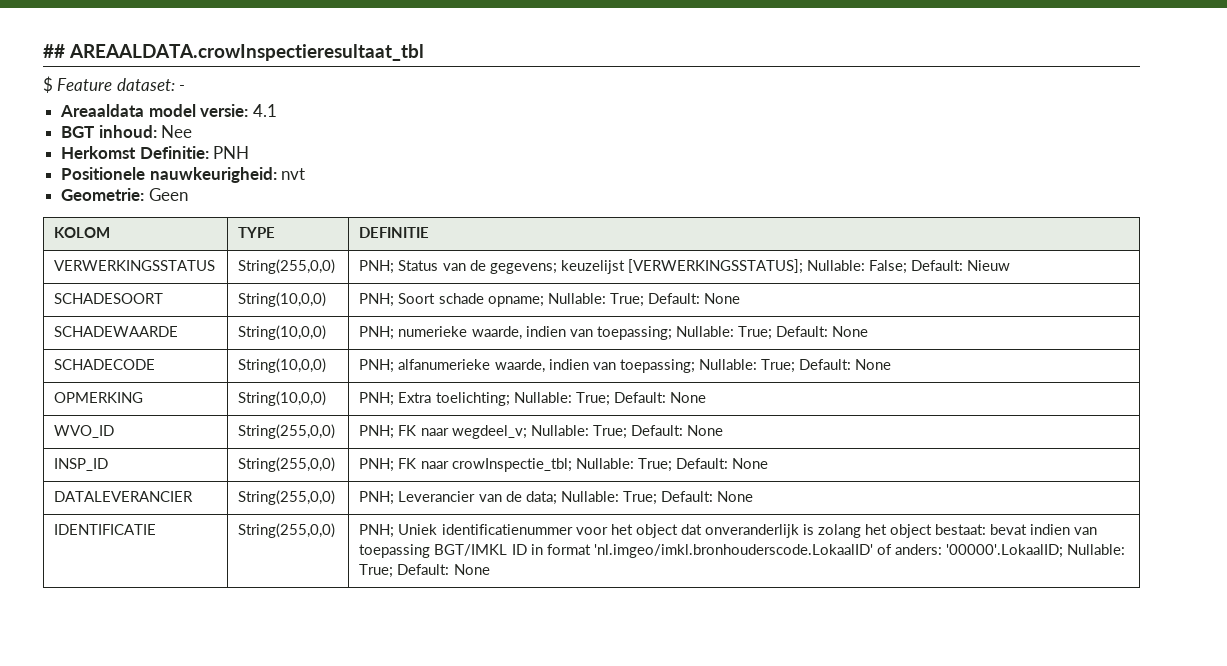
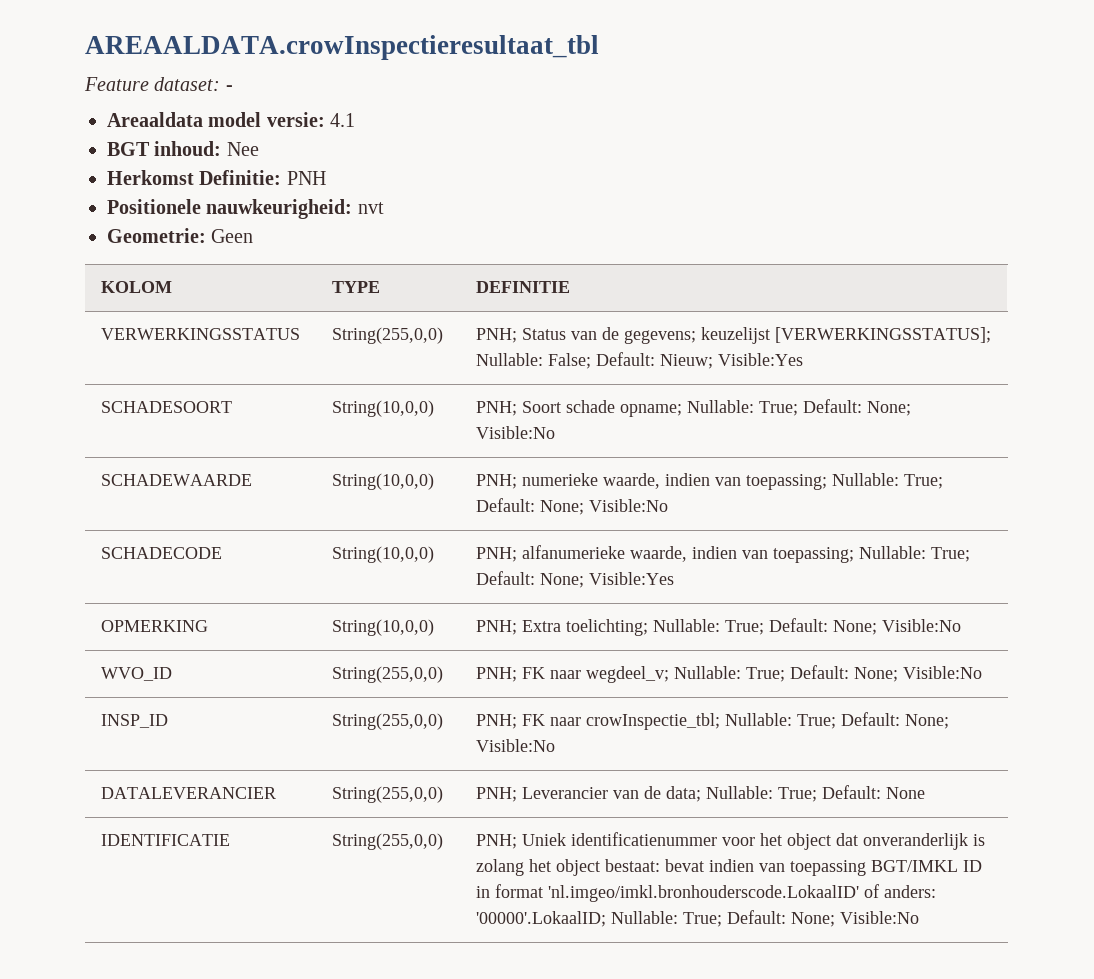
- ## AREAALDATA.crowInspectieresultaat_tbl
+ AREAALDATA.crowInspectieresultaat_tbl
- $ Feature dataset: -
+ Feature dataset: -
- VERWERKINGSSTATUS | String(255,0,0) | PNH; Status van de gegevens; keuzelijst [VERWERKINGSSTATUS]; Nullable: False; Default: Nieuw
+ VERWERKINGSSTATUS | String(255,0,0) | PNH; Status van de gegevens; keuzelijst [VERWERKINGSSTATUS]; Nullable: False; Default: Nieuw; Visible:Yes
- SCHADESOORT | String(10,0,0) | PNH; Soort schade opname; Nullable: True; Default: None
+ SCHADESOORT | String(10,0,0) | PNH; Soort schade opname; Nullable: True; Default: None; Visible:No
- SCHADEWAARDE | String(10,0,0) | PNH; numerieke waarde, indien van toepassing; Nullable: True; Default: None
+ SCHADEWAARDE | String(10,0,0) | PNH; numerieke waarde, indien van toepassing; Nullable: True; Default: None; Visible:No
- SCHADECODE | String(10,0,0) | PNH; alfanumerieke waarde, indien van toepassing; Nullable: True; Default: None
+ SCHADECODE | String(10,0,0) | PNH; alfanumerieke waarde, indien van toepassing; Nullable: True; Default: None; Visible:Yes
- OPMERKING | String(10,0,0) | PNH; Extra toelichting; Nullable: True; Default: None
+ OPMERKING | String(10,0,0) | PNH; Extra toelichting; Nullable: True; Default: None; Visible:No
- WVO_ID | String(255,0,0) | PNH; FK naar wegdeel_v; Nullable: True; Default: None
+ WVO_ID | String(255,0,0) | PNH; FK naar wegdeel_v; Nullable: True; Default: None; Visible:No
- INSP_ID | String(255,0,0) | PNH; FK naar crowInspectie_tbl; Nullable: True; Default: None
+ INSP_ID | String(255,0,0) | PNH; FK naar crowInspectie_tbl; Nullable: True; Default: None; Visible:No
- IDENTIFICATIE | String(255,0,0) | PNH; Uniek identificatienummer voor het object dat onveranderlijk is zolang het object bestaat: bevat indien van toepassing BGT/IMKL ID in format 'nl.imgeo/imkl.bronhouderscode.LokaalID' of anders: '00000'.LokaalID; Nullable: True; Default: None
+ IDENTIFICATIE | String(255,0,0) | PNH; Uniek identificatienummer voor het object dat onveranderlijk is zolang het object bestaat: bevat indien van toepassing BGT/IMKL ID in format 'nl.imgeo/imkl.bronhouderscode.LokaalID' of anders: '00000'.LokaalID; Nullable: True; Default: None; Visible:No

